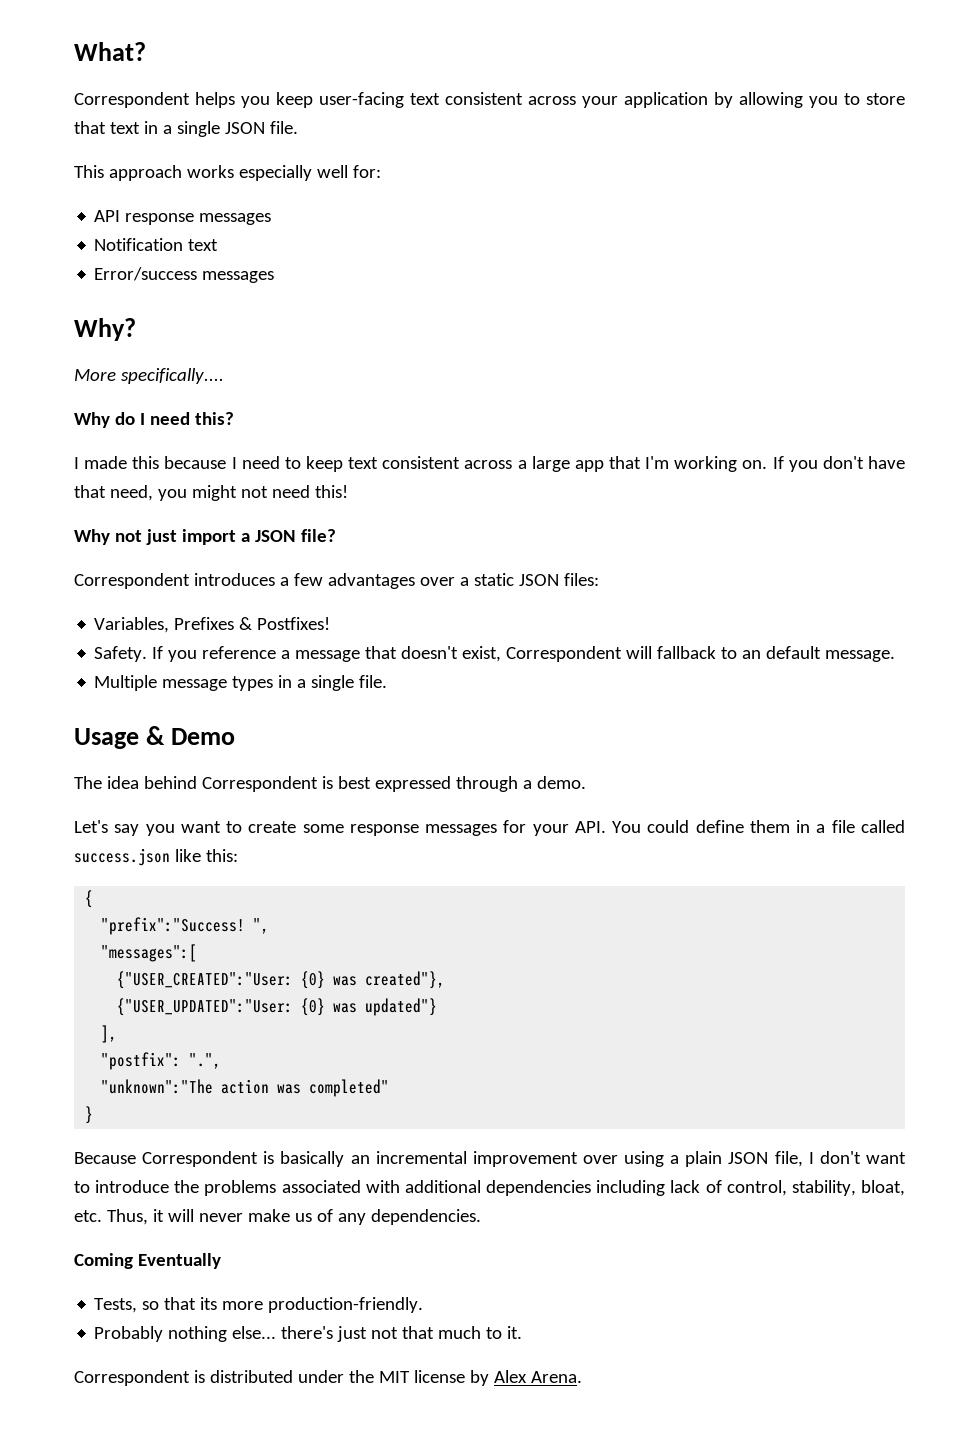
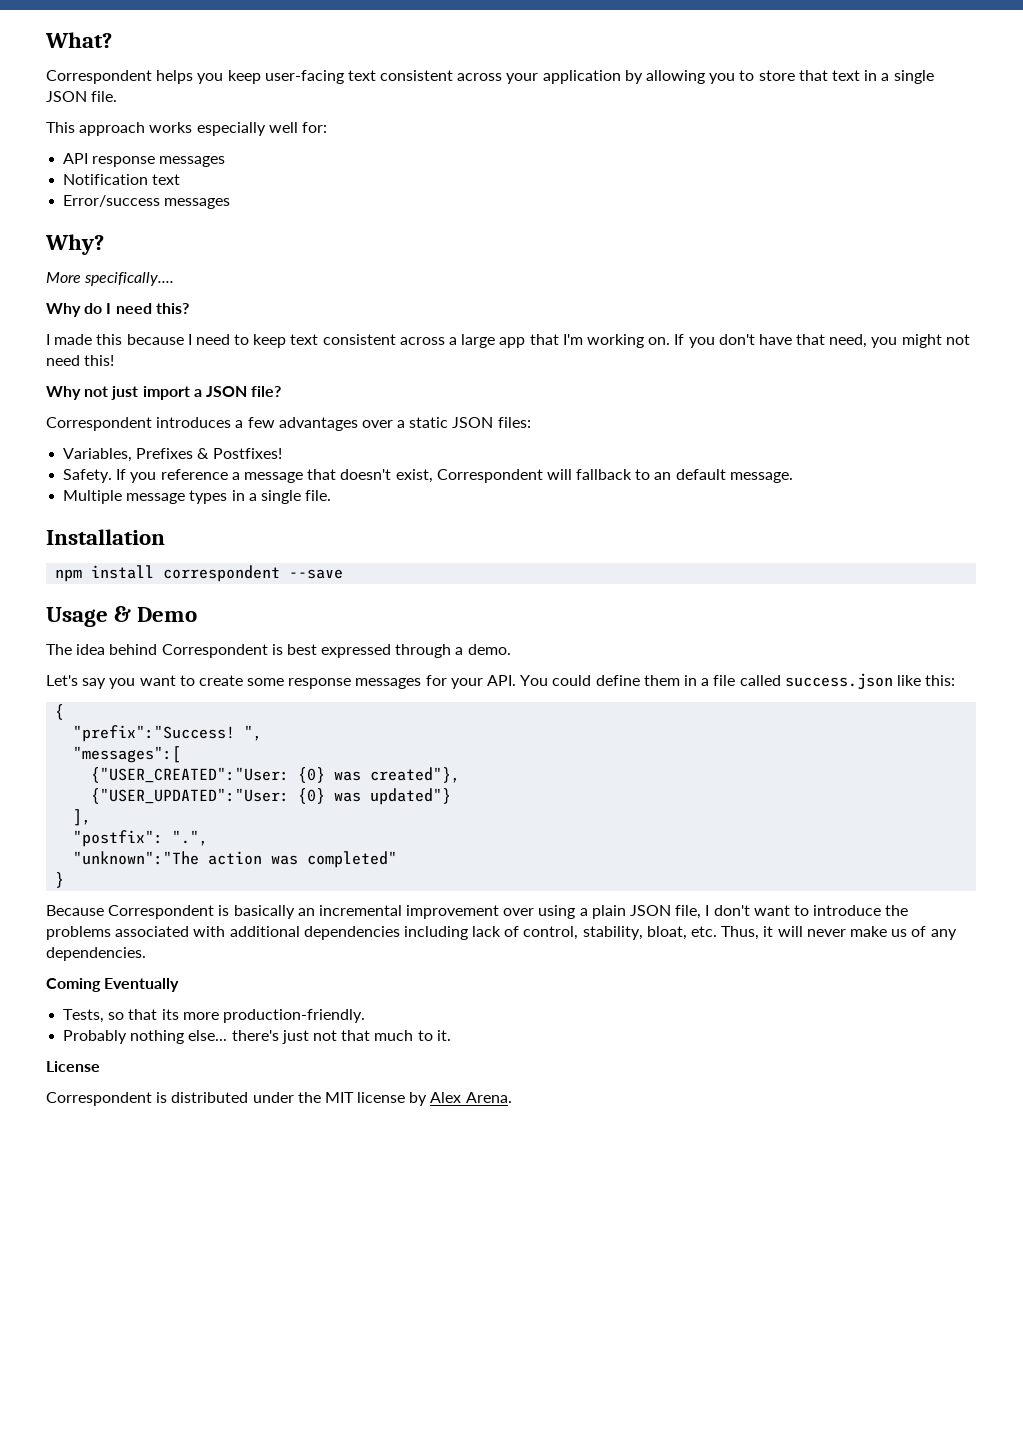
+ Installation
+ npm install correspondent --save
+ License

